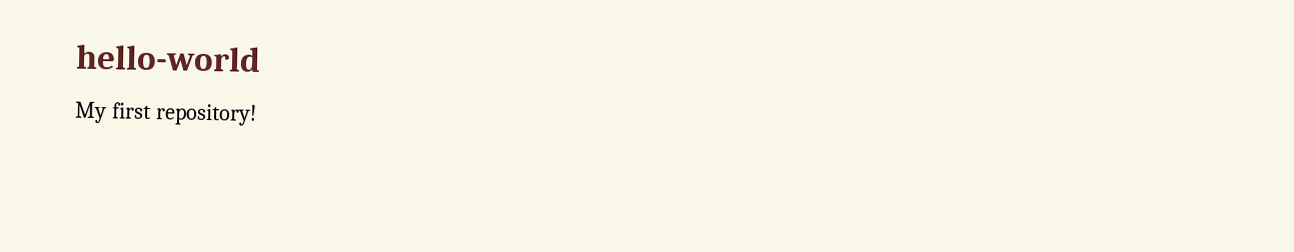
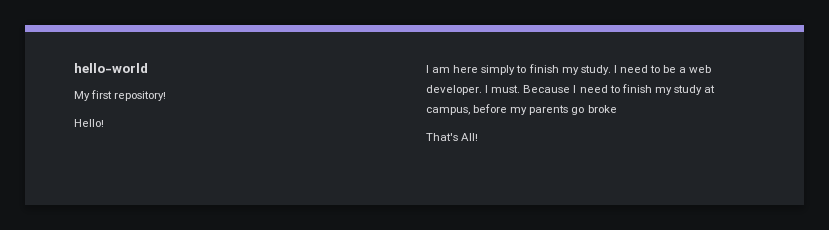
+ Hello!
+ I am here simply to finish my study. I need to be a web developer. I must. Because I need to finish my study at campus, before my parents go broke
+ That's All!

